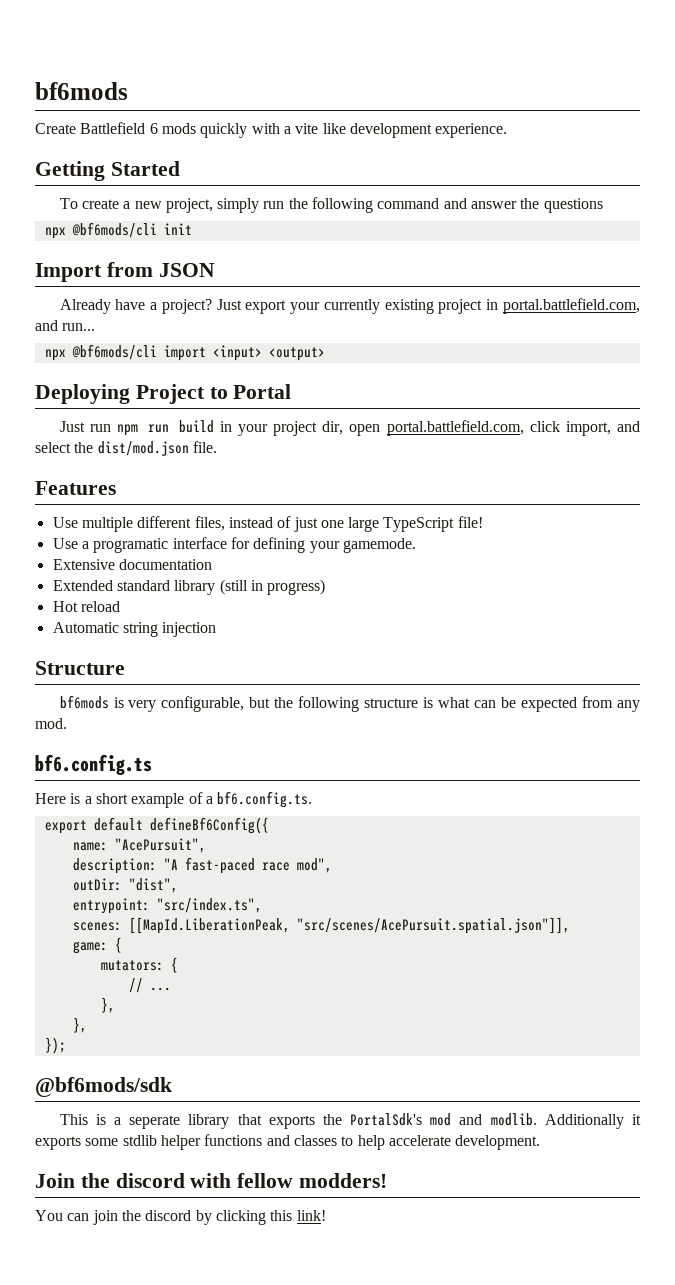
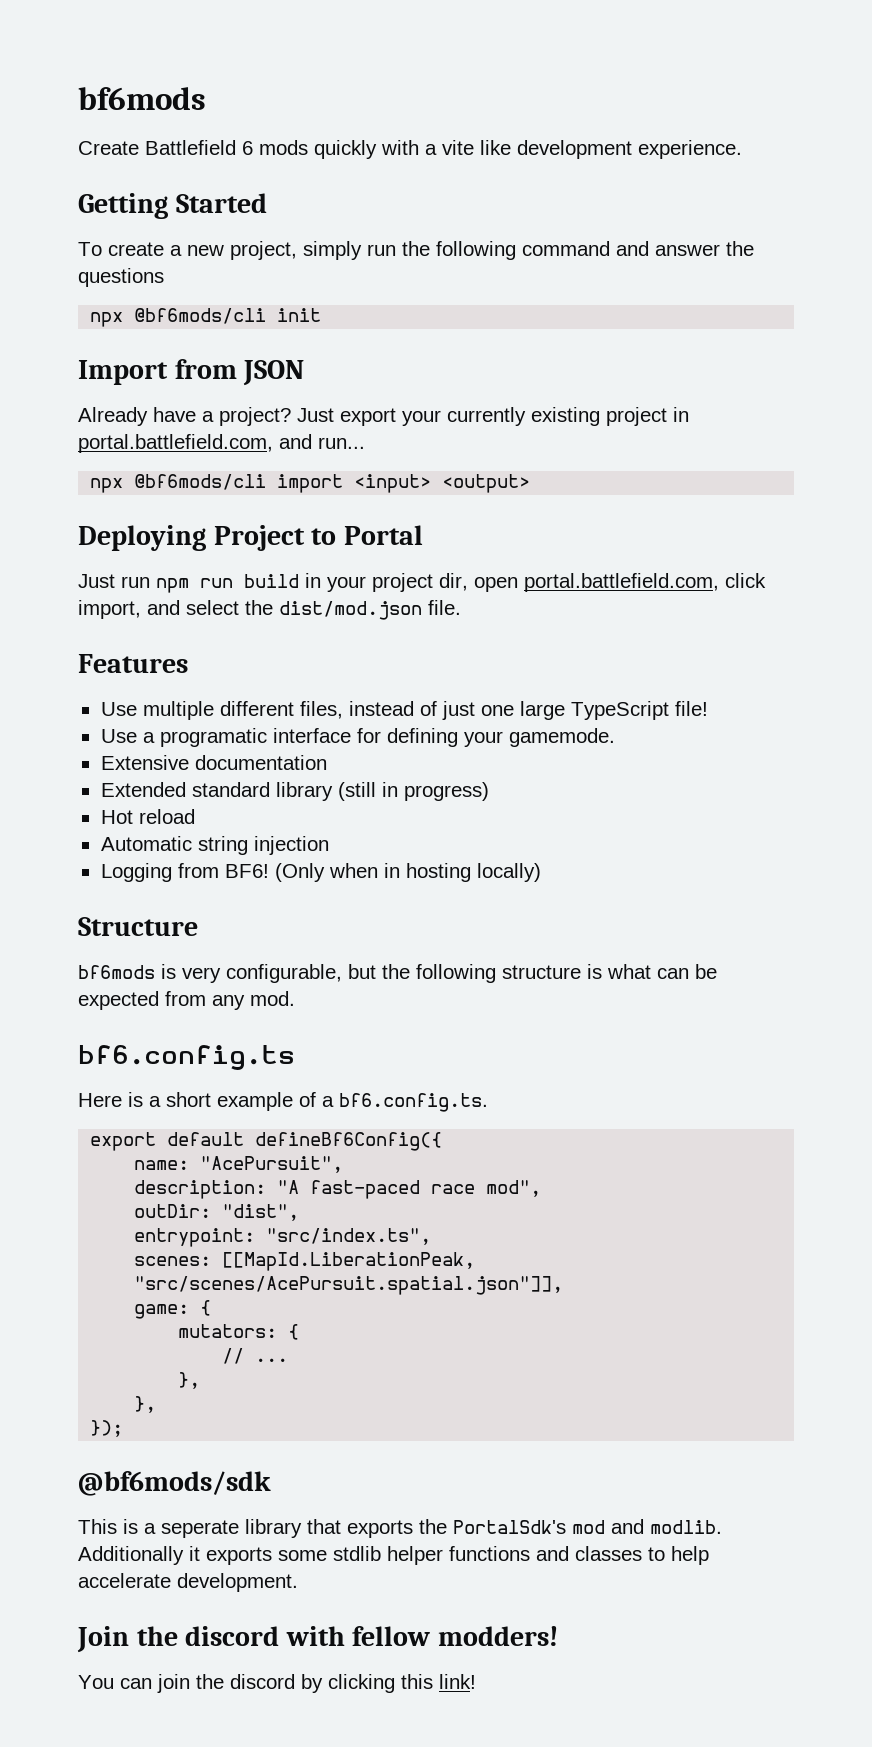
+ Logging from BF6! (Only when in hosting locally)

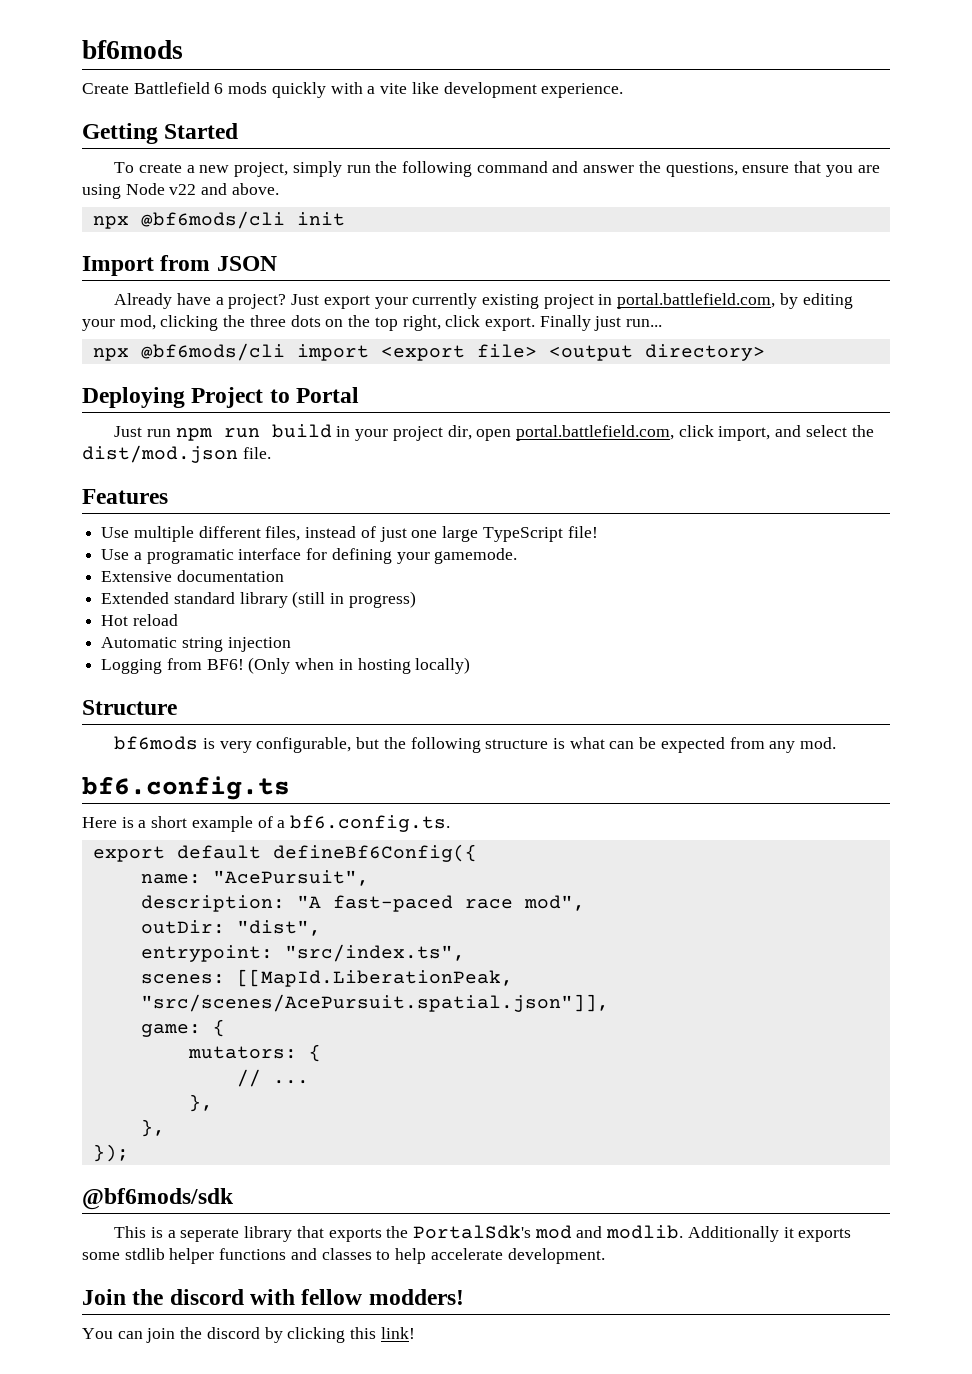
- To create a new project, simply run the following command and answer the questions
+ To create a new project, simply run the following command and answer the questions, ensure that you are using Node v22 and above.
- Just export your currently existing project in portal.battlefield.com, and run...
+ Just export your currently existing project in portal.battlefield.com, by editing your mod, clicking the three dots on the top right, click export. Finally just run...
- npx @bf6mods/cli import <input> <output>
+ npx @bf6mods/cli import <export file> <output directory>

